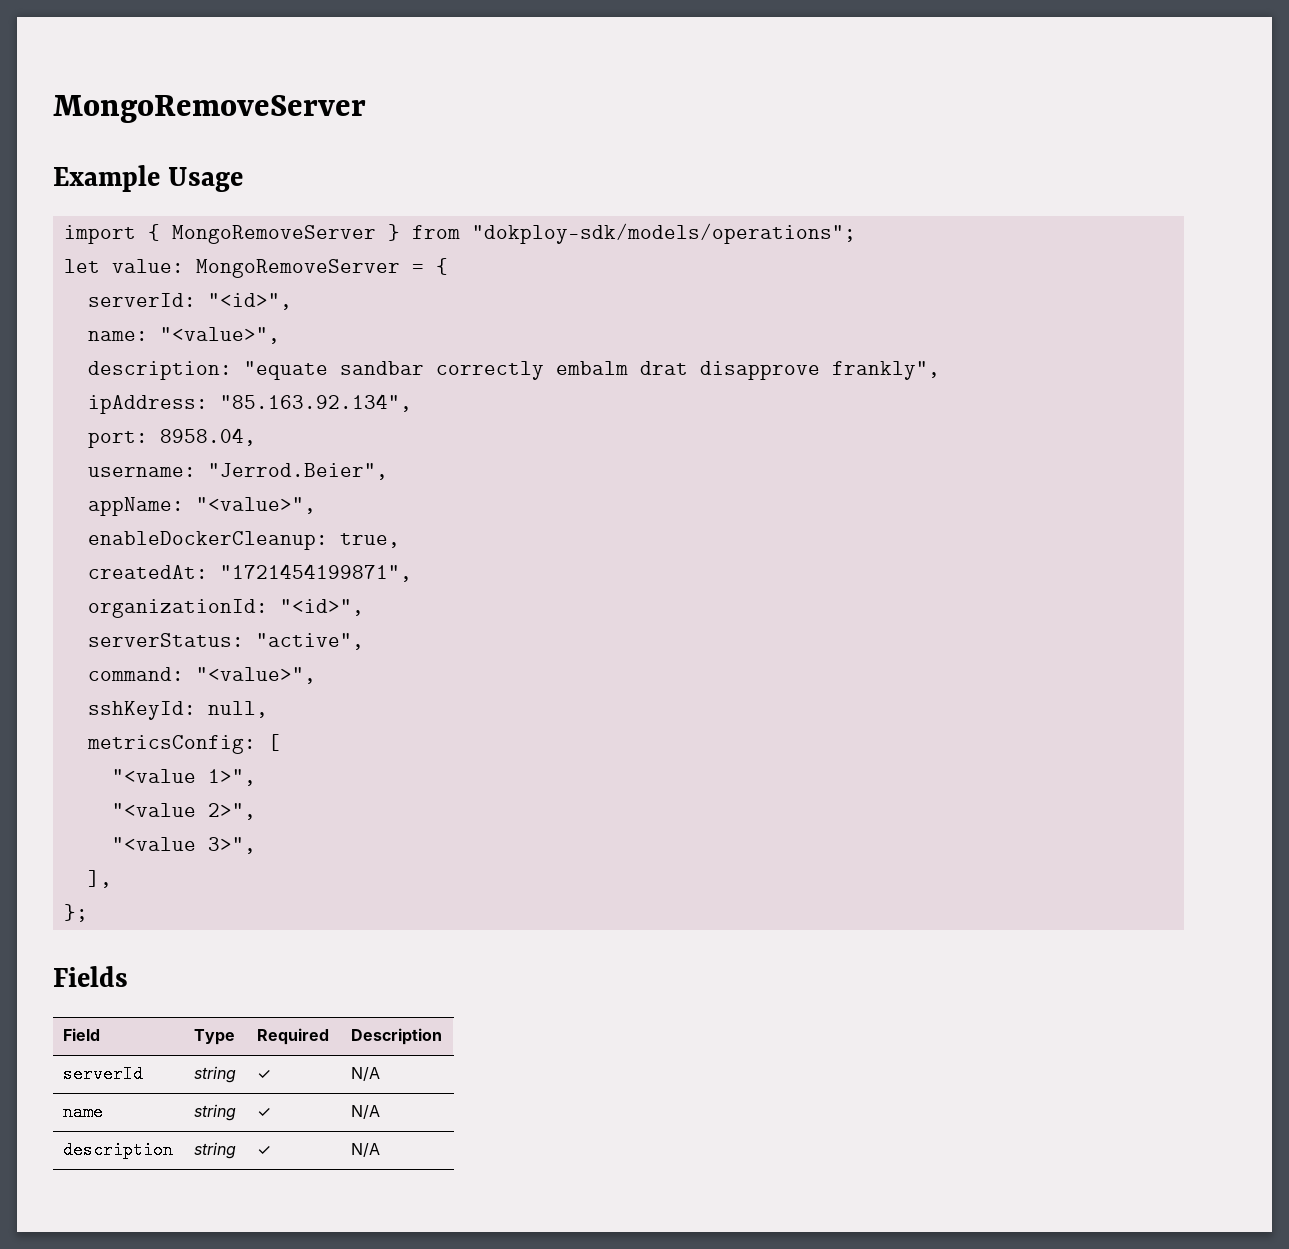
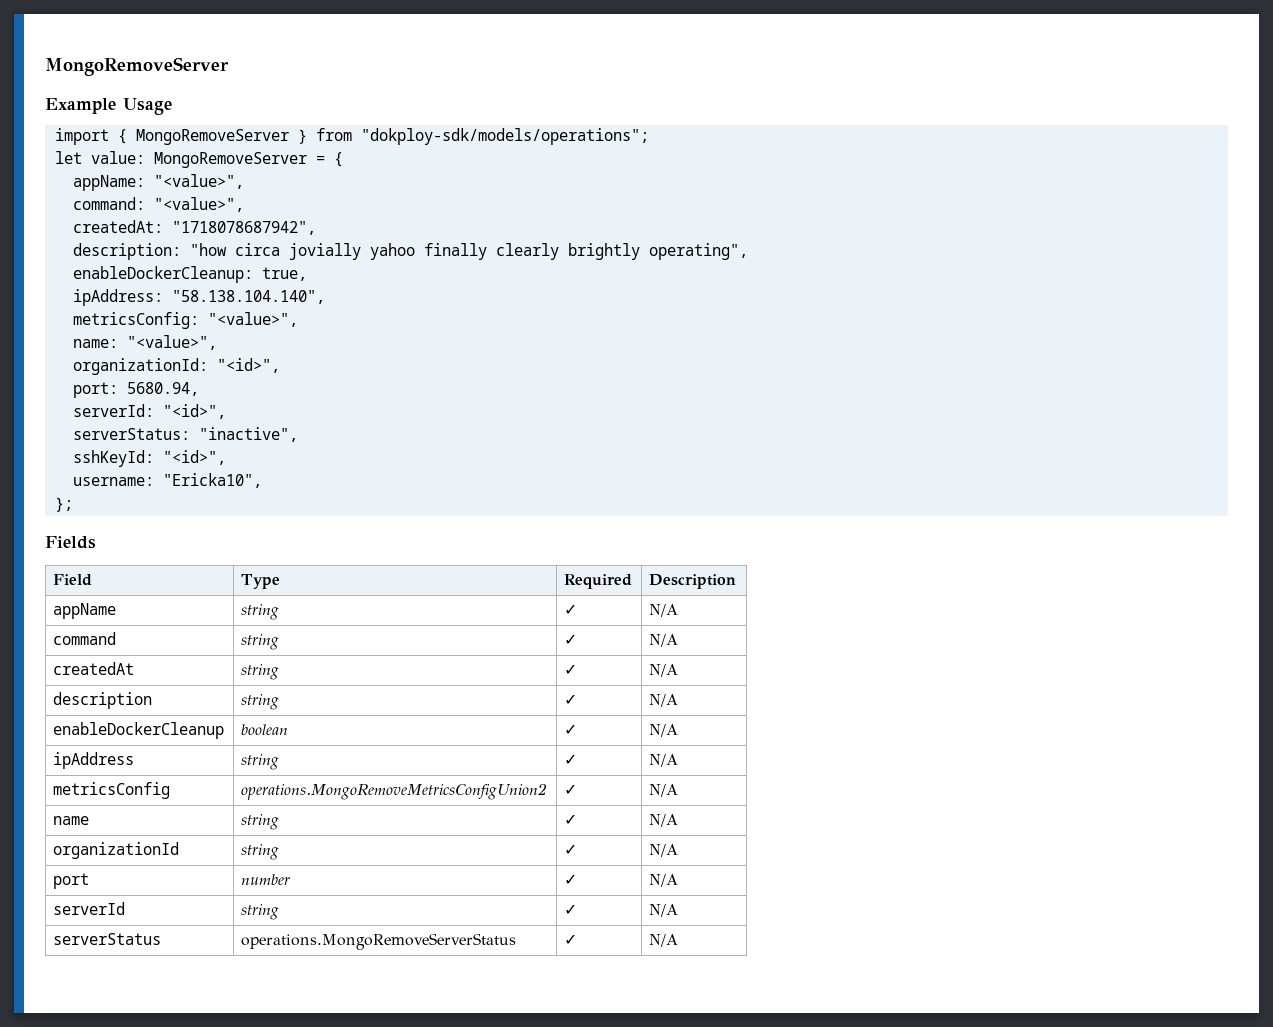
+ appName: "<value>",
+ command: "<value>",
+ createdAt: "1718078687942",
+ description: "how circa jovially yahoo finally clearly brightly operating",
+ enableDockerCleanup: true,
+ ipAddress: "58.138.104.140",
+ metricsConfig: "<value>",
+ name: "<value>",
+ organizationId: "<id>",
+ port: 5680.94,
  serverId: "<id>",
- name: "<value>",
- description: "equate sandbar correctly embalm drat disapprove frankly",
- ipAddress: "85.163.92.134",
- port: 8958.04,
- username: "Jerrod.Beier",
- appName: "<value>",
- enableDockerCleanup: true,
- createdAt: "1721454199871",
- organizationId: "<id>",
- serverStatus: "active",
- command: "<value>",
- sshKeyId: null,
- metricsConfig: [
- "<value 1>",
- "<value 2>",
- "<value 3>",
- ],
+ serverStatus: "inactive",
+ sshKeyId: "<id>",
+ username: "Ericka10",
- serverId | string | ✓ | N/A
- name | string | ✓ | N/A
+ appName | string | ✓ | N/A
+ command | string | ✓ | N/A
+ createdAt | string | ✓ | N/A
+ enableDockerCleanup | boolean | ✓ | N/A
+ ipAddress | string | ✓ | N/A
+ metricsConfig | operations.MongoRemoveMetricsConfigUnion2 | ✓ | N/A
+ name | string | ✓ | N/A
+ organizationId | string | ✓ | N/A
+ port | number | ✓ | N/A
+ serverId | string | ✓ | N/A
+ serverStatus | operations.MongoRemoveServerStatus | ✓ | N/A

